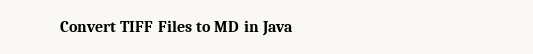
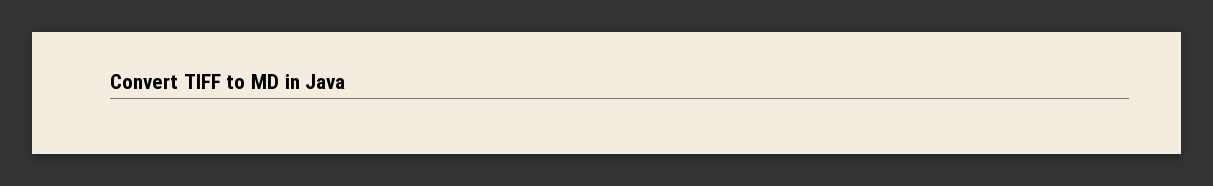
- Convert TIFF Files to MD in Java
+ Convert TIFF to MD in Java

